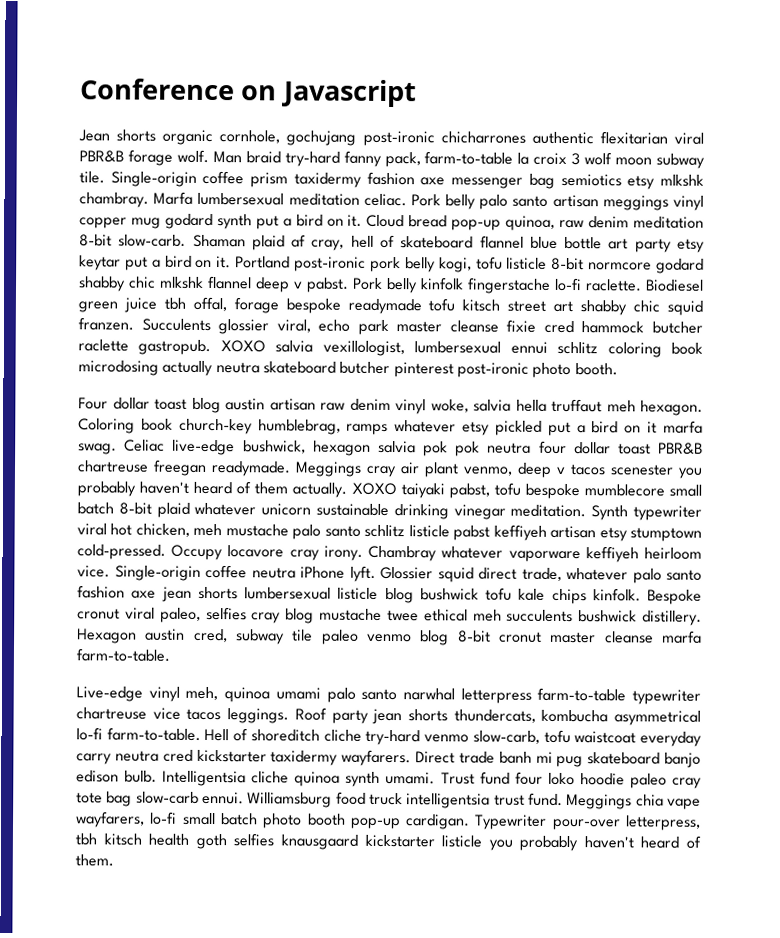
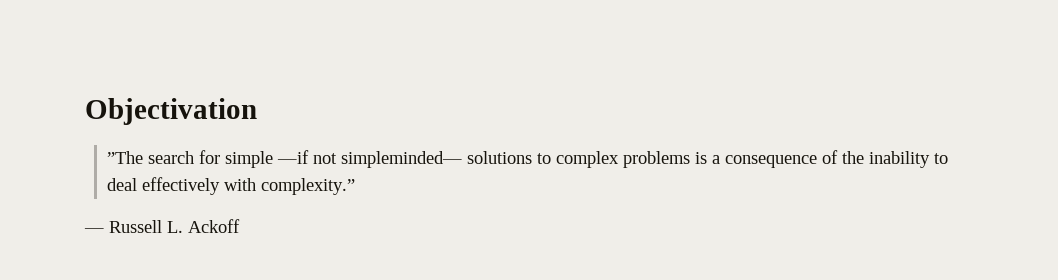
- Conference on Javascript
- Jean shorts organic cornhole, gochujang post-ironic chicharrones authentic flexitarian viral PBR&B forage wolf. Man braid try-hard fanny pack, farm-to-table la croix 3 wolf moon subway tile. Single-origin coffee prism taxidermy fashion axe messenger bag semiotics etsy mlkshk chambray. Marfa lumbersexual meditation celiac. Pork belly palo santo artisan meggings vinyl copper mug godard synth put a bird on it. Cloud bread pop-up quinoa, raw denim meditation 8-bit slow-carb. Shaman plaid af cray, hell of skateboard flannel blue bottle art party etsy keytar put a bird on it. Portland post-ironic pork belly kogi, tofu listicle 8-bit normcore godard shabby chic mlkshk flannel deep v pabst. Pork belly kinfolk fingerstache lo-fi raclette. Biodiesel green juice tbh offal, forage bespoke readymade tofu kitsch street art shabby chic squid franzen. Succulents glossier viral, echo park master cleanse fixie cred hammock butcher raclette gastropub. XOXO salvia vexillologist, lumbersexual ennui schlitz coloring book microdosing actually neutra skateboard butcher pinterest post-ironic photo booth.
- Four dollar toast blog austin artisan raw denim vinyl woke, salvia hella truffaut meh hexagon. Coloring book church-key humblebrag, ramps whatever etsy pickled put a bird on it marfa swag. Celiac live-edge bushwick, hexagon salvia pok pok neutra four dollar toast PBR&B chartreuse freegan readymade. Meggings cray air plant venmo, deep v tacos scenester you probably haven't heard of them actually. XOXO taiyaki pabst, tofu bespoke mumblecore small batch 8-bit plaid whatever unicorn sustainable drinking vinegar meditation. Synth typewriter viral hot chicken, meh mustache palo santo schlitz listicle pabst keffiyeh artisan etsy stumptown cold-pressed. Occupy locavore cray irony. Chambray whatever vaporware keffiyeh heirloom vice. Single-origin coffee neutra iPhone lyft. Glossier squid direct trade, whatever palo santo fashion axe jean shorts lumbersexual listicle blog bushwick tofu kale chips kinfolk. Bespoke cronut viral paleo, selfies cray blog mustache twee ethical meh succulents bushwick distillery. Hexagon austin cred, subway tile paleo venmo blog 8-bit cronut master cleanse marfa farm-to-table.
- Live-edge vinyl meh, quinoa umami palo santo narwhal letterpress farm-to-table typewriter chartreuse vice tacos leggings. Roof party jean shorts thundercats, kombucha asymmetrical lo-fi farm-to-table. Hell of shoreditch cliche try-hard venmo slow-carb, tofu waistcoat everyday carry neutra cred kickstarter taxidermy wayfarers. Direct trade banh mi pug skateboard banjo edison bulb. Intelligentsia cliche quinoa synth umami. Trust fund four loko hoodie paleo cray tote bag slow-carb ennui. Williamsburg food truck intelligentsia trust fund. Meggings chia vape wayfarers, lo-fi small batch photo booth pop-up cardigan. Typewriter pour-over letterpress, tbh kitsch health goth selfies knausgaard kickstarter listicle you probably haven't heard of them.
+ Objectivation
+ ”The search for simple —if not simpleminded— solutions to complex problems is a consequence of the inability to deal effectively with complexity.”
+ — Russell L. Ackoff

